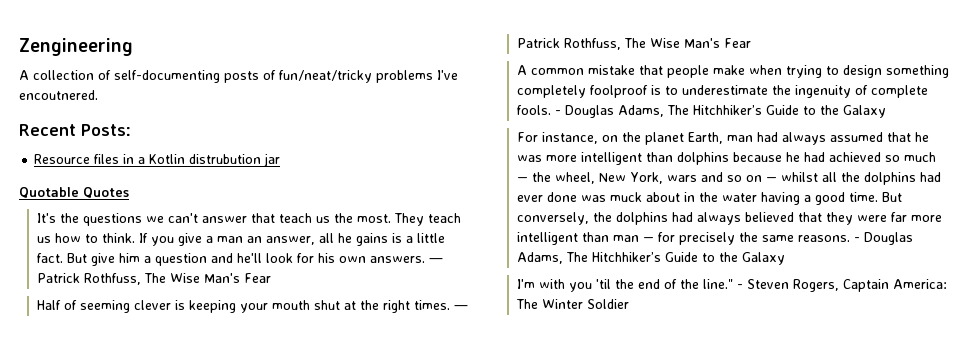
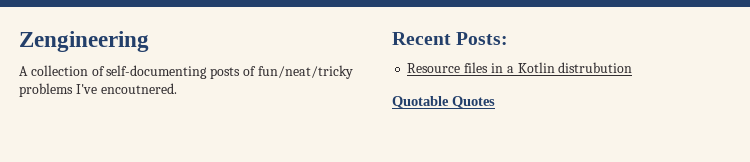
- Resource files in a Kotlin distrubution jar
+ Resource files in a Kotlin distrubution
- It's the questions we can't answer that teach us the most. They teach us how to think. If you give a man an answer, all he gains is a little fact. But give him a question and he'll look for his own answers. ― Patrick Rothfuss, The Wise Man's Fear
- Half of seeming clever is keeping your mouth shut at the right times. ― Patrick Rothfuss, The Wise Man's Fear
- A common mistake that people make when trying to design something completely foolproof is to underestimate the ingenuity of complete fools. - Douglas Adams, The Hitchhiker’s Guide to the Galaxy
- For instance, on the planet Earth, man had always assumed that he was more intelligent than dolphins because he had achieved so much — the wheel, New York, wars and so on — whilst all the dolphins had ever done was muck about in the water having a good time. But conversely, the dolphins had always believed that they were far more intelligent than man — for precisely the same reasons. - Douglas Adams, The Hitchhiker’s Guide to the Galaxy
- I'm with you 'til the end of the line." - Steven Rogers, Captain America: The Winter Soldier

